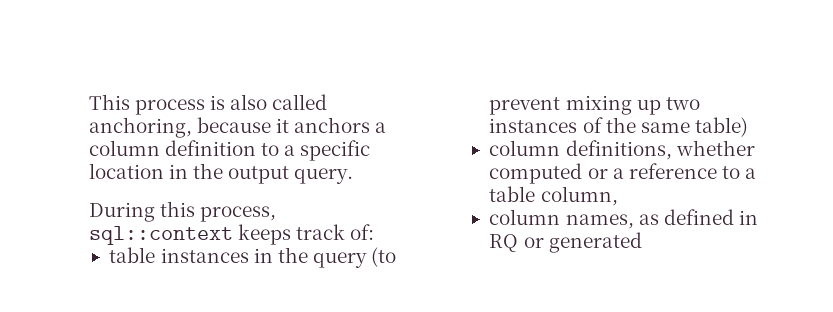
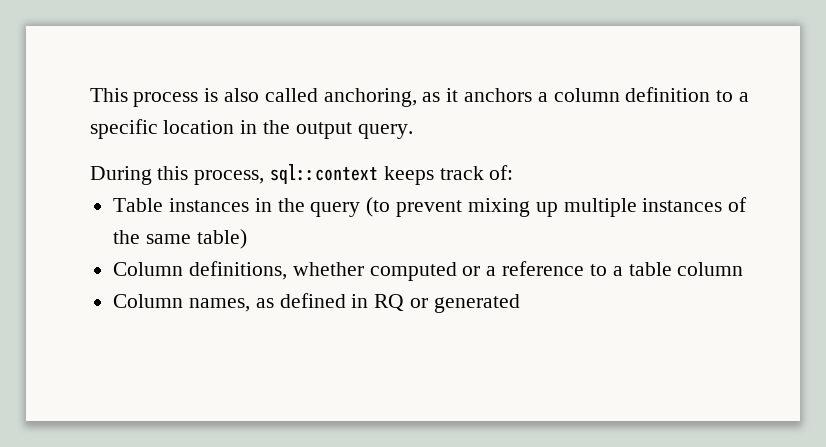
- This process is also called anchoring, because it anchors a column definition to a specific location in the output query.
+ This process is also called anchoring, as it anchors a column definition to a specific location in the output query.
- table instances in the query (to prevent mixing up two instances of the same table)
+ Table instances in the query (to prevent mixing up multiple instances of the same table)
- column definitions, whether computed or a reference to a table column,
- column names, as defined in RQ or generated
+ Column definitions, whether computed or a reference to a table column
+ Column names, as defined in RQ or generated

